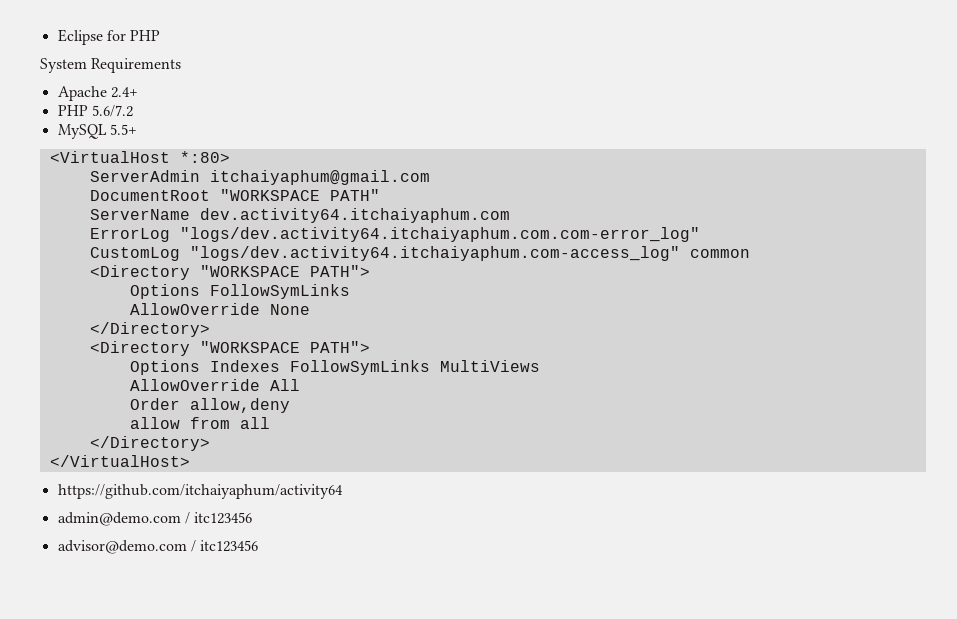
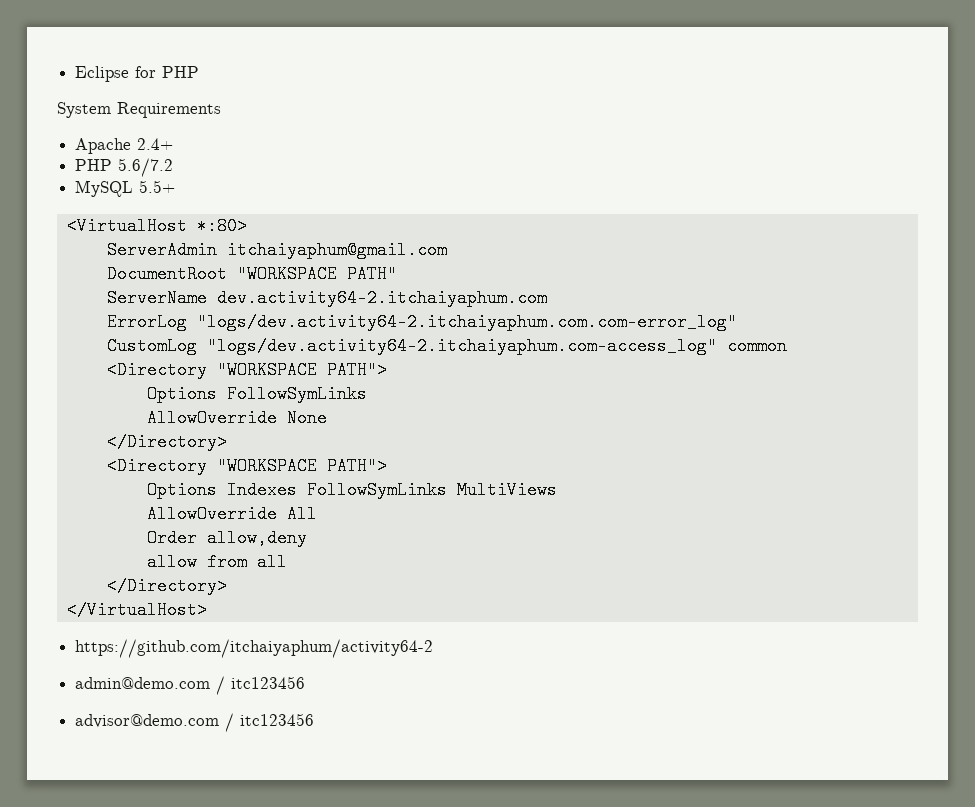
- ServerName dev.activity64.itchaiyaphum.com
+ ServerName dev.activity64-2.itchaiyaphum.com
- ErrorLog "logs/dev.activity64.itchaiyaphum.com.com-error_log"
+ ErrorLog "logs/dev.activity64-2.itchaiyaphum.com.com-error_log"
- CustomLog "logs/dev.activity64.itchaiyaphum.com-access_log" common
+ CustomLog "logs/dev.activity64-2.itchaiyaphum.com-access_log" common
- https://github.com/itchaiyaphum/activity64
+ https://github.com/itchaiyaphum/activity64-2

